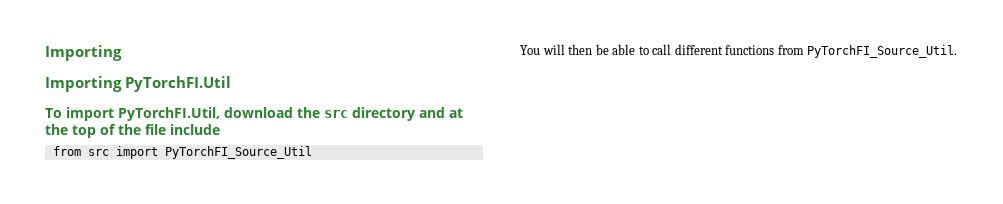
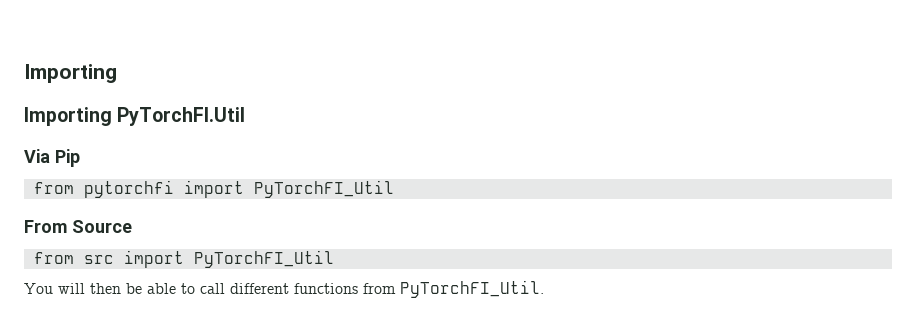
- To import PyTorchFI.Util, download the src directory and at the top of the file include
+ Via Pip
+ from pytorchfi import PyTorchFI_Util
+ From Source
- from src import PyTorchFI_Source_Util
+ from src import PyTorchFI_Util
- You will then be able to call different functions from PyTorchFI_Source_Util.
+ You will then be able to call different functions from PyTorchFI_Util.

